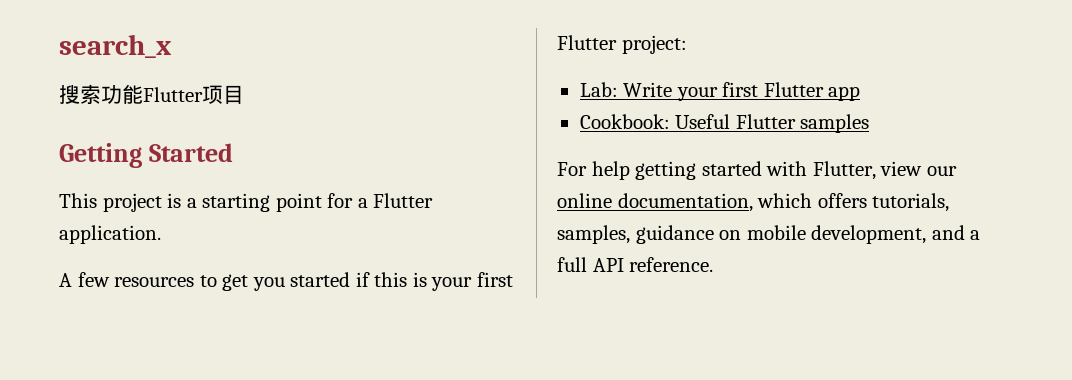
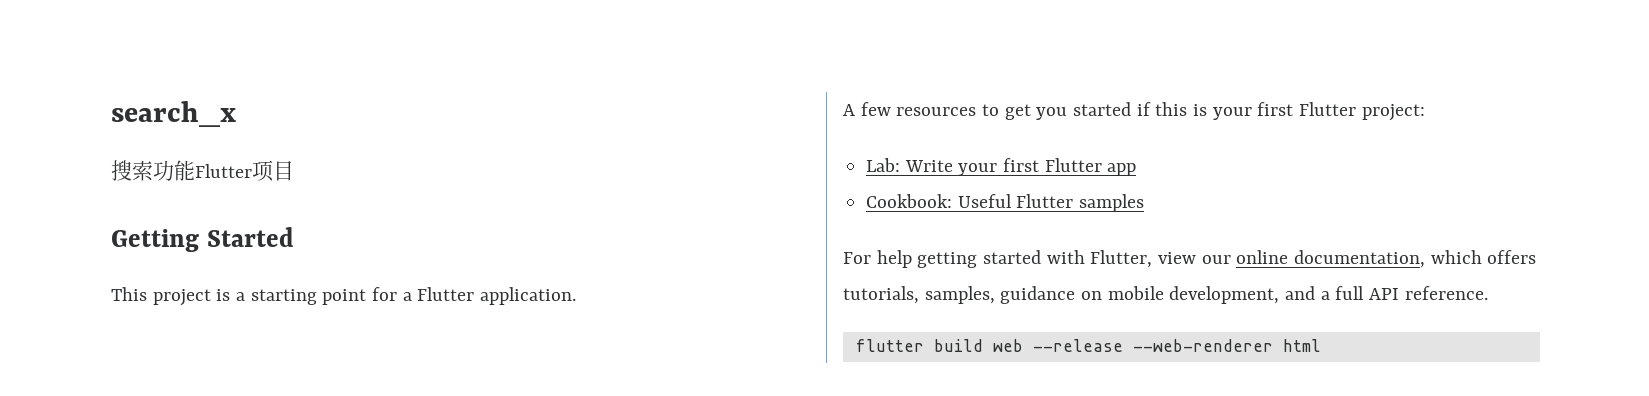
+ flutter build web --release --web-renderer html

